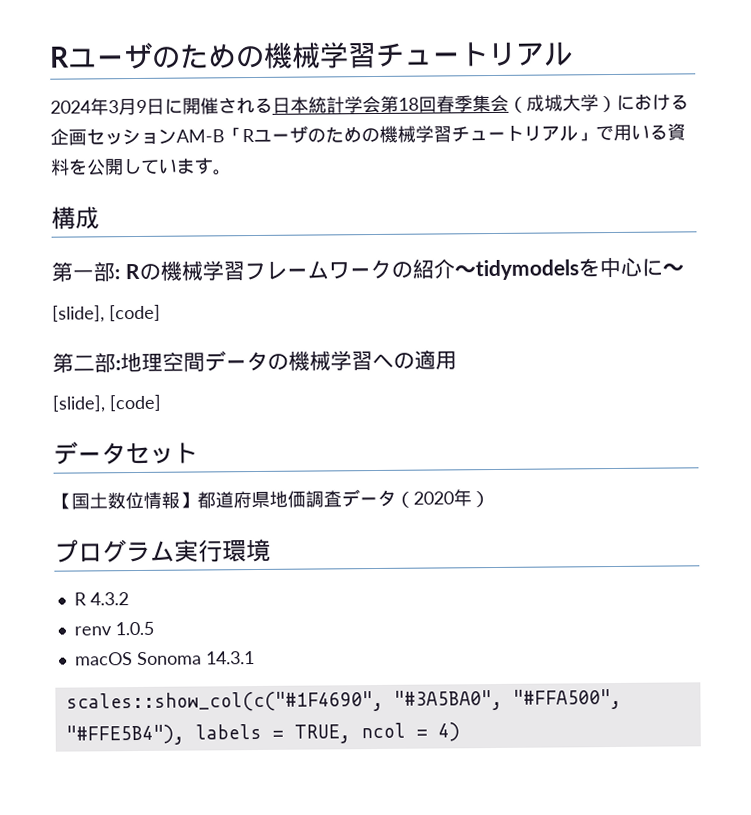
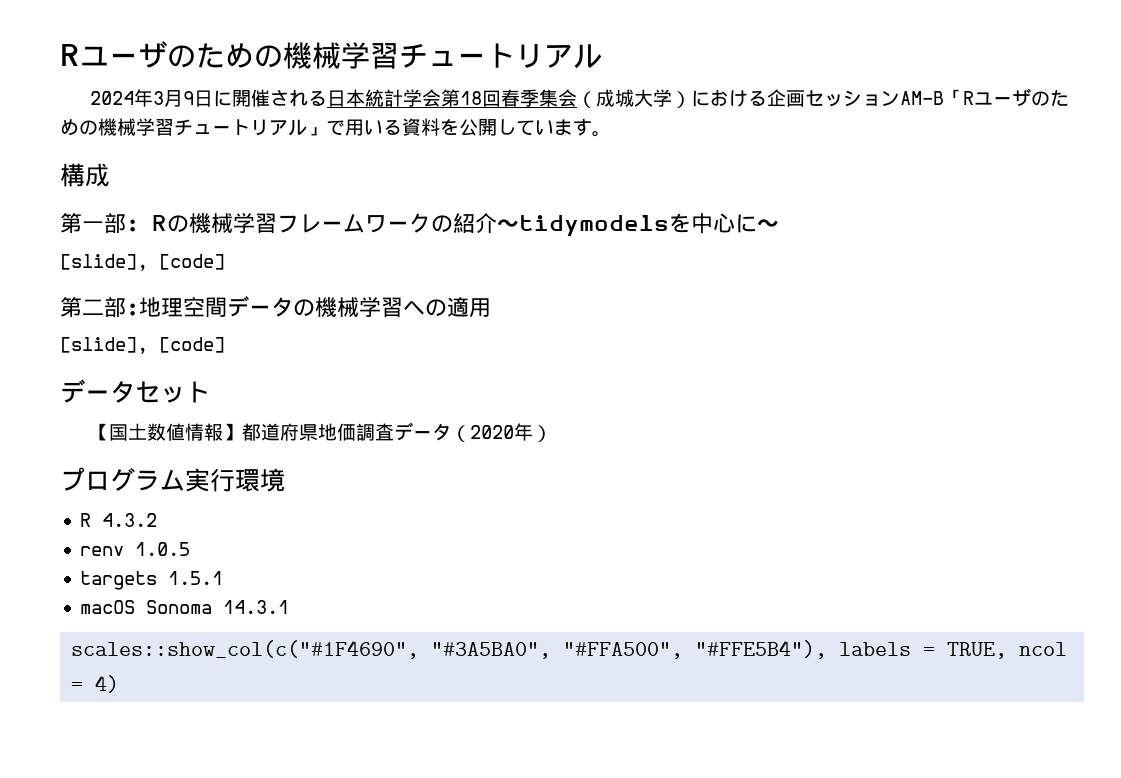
- 【国土数位情報】都道府県地価調査データ（2020年）
+ 【国土数値情報】都道府県地価調査データ（2020年）
+ targets 1.5.1

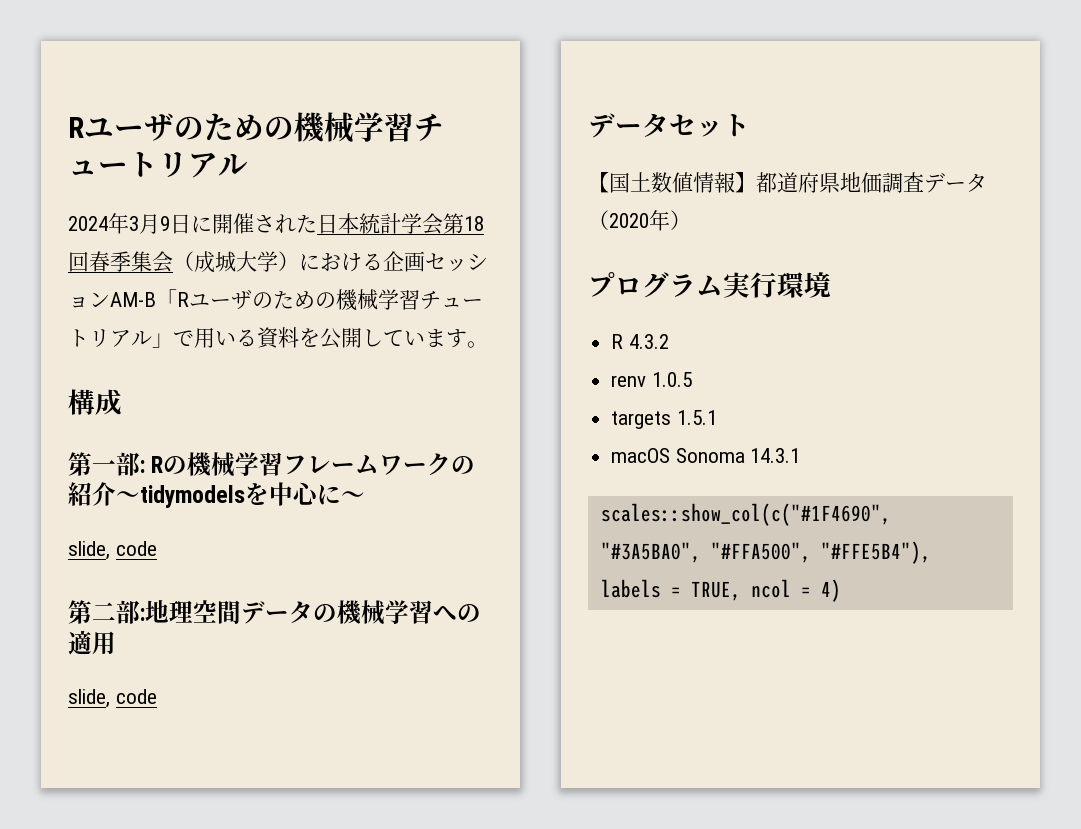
- 2024年3月9日に開催される日本統計学会第18回春季集会（成城大学）における企画セッションAM-B「Rユーザのための機械学習チュートリアル」で用いる資料を公開しています。
+ 2024年3月9日に開催された日本統計学会第18回春季集会（成城大学）における企画セッションAM-B「Rユーザのための機械学習チュートリアル」で用いる資料を公開しています。
  第一部: Rの機械学習フレームワークの紹介〜tidymodelsを中心に〜
- [slide], [code]
+ slide, code
  第二部:地理空間データの機械学習への適用
- [slide], [code]
+ slide, code

